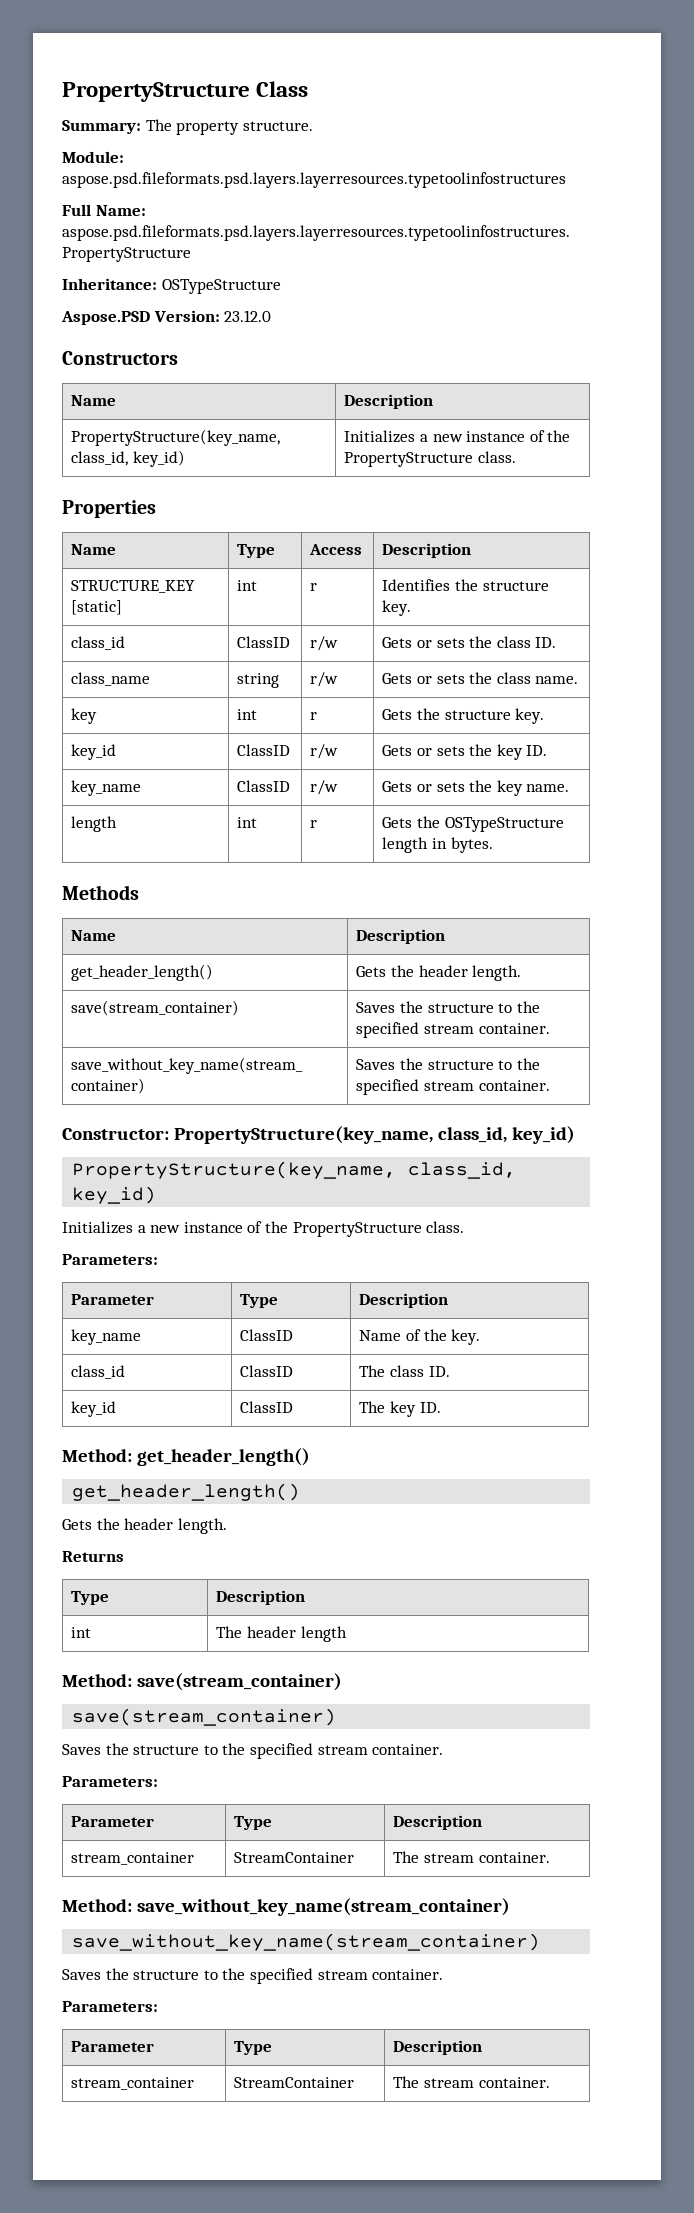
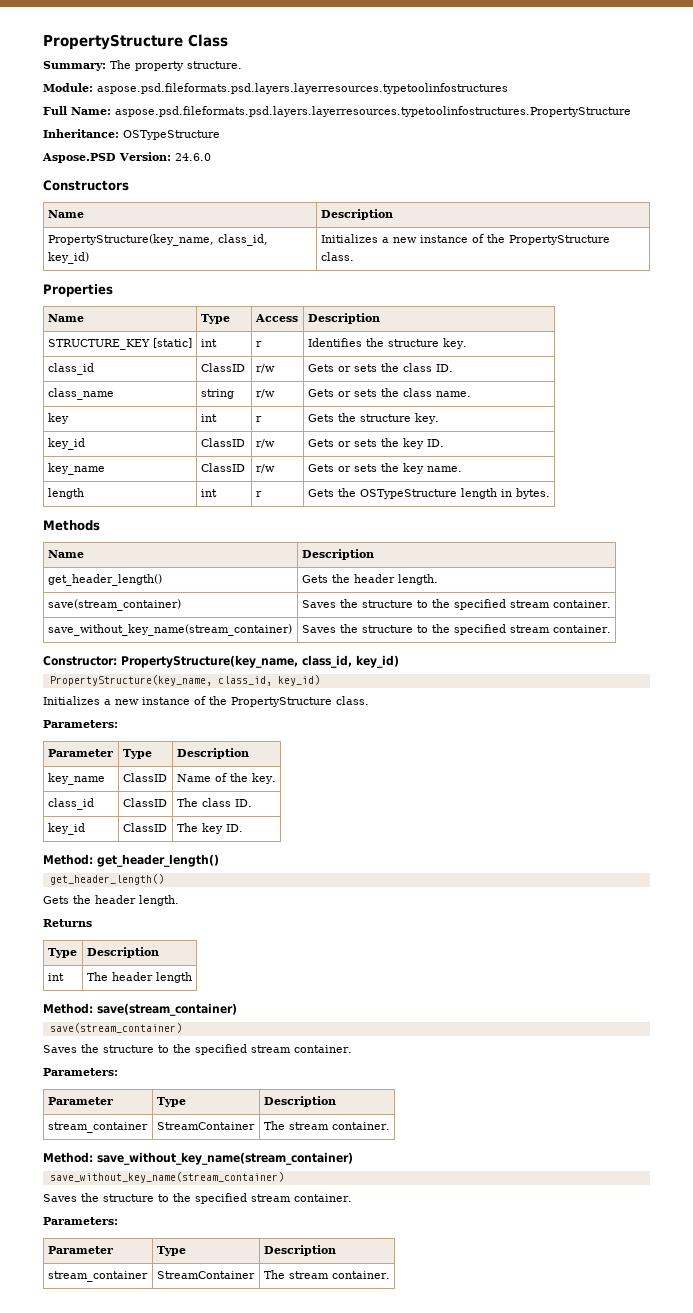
- Aspose.PSD Version: 23.12.0
+ Aspose.PSD Version: 24.6.0

